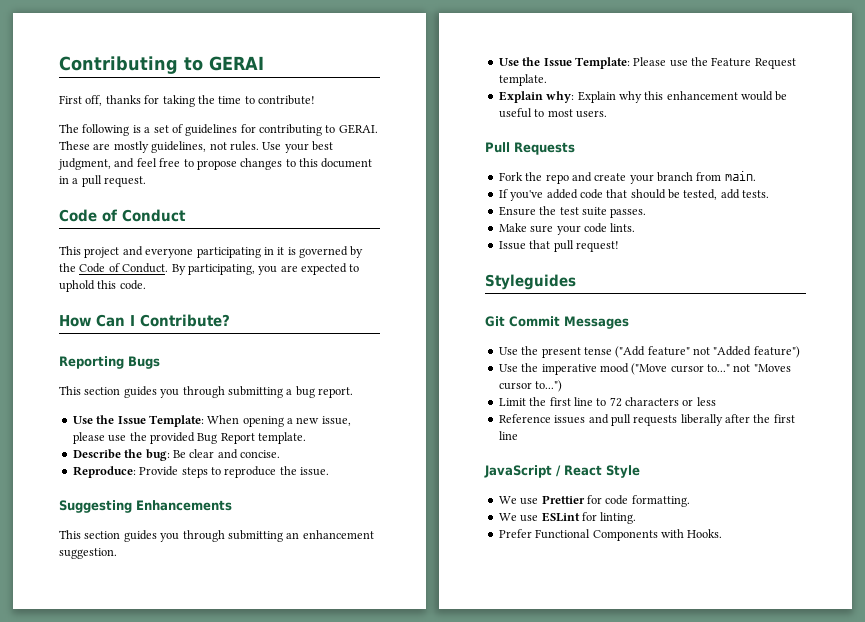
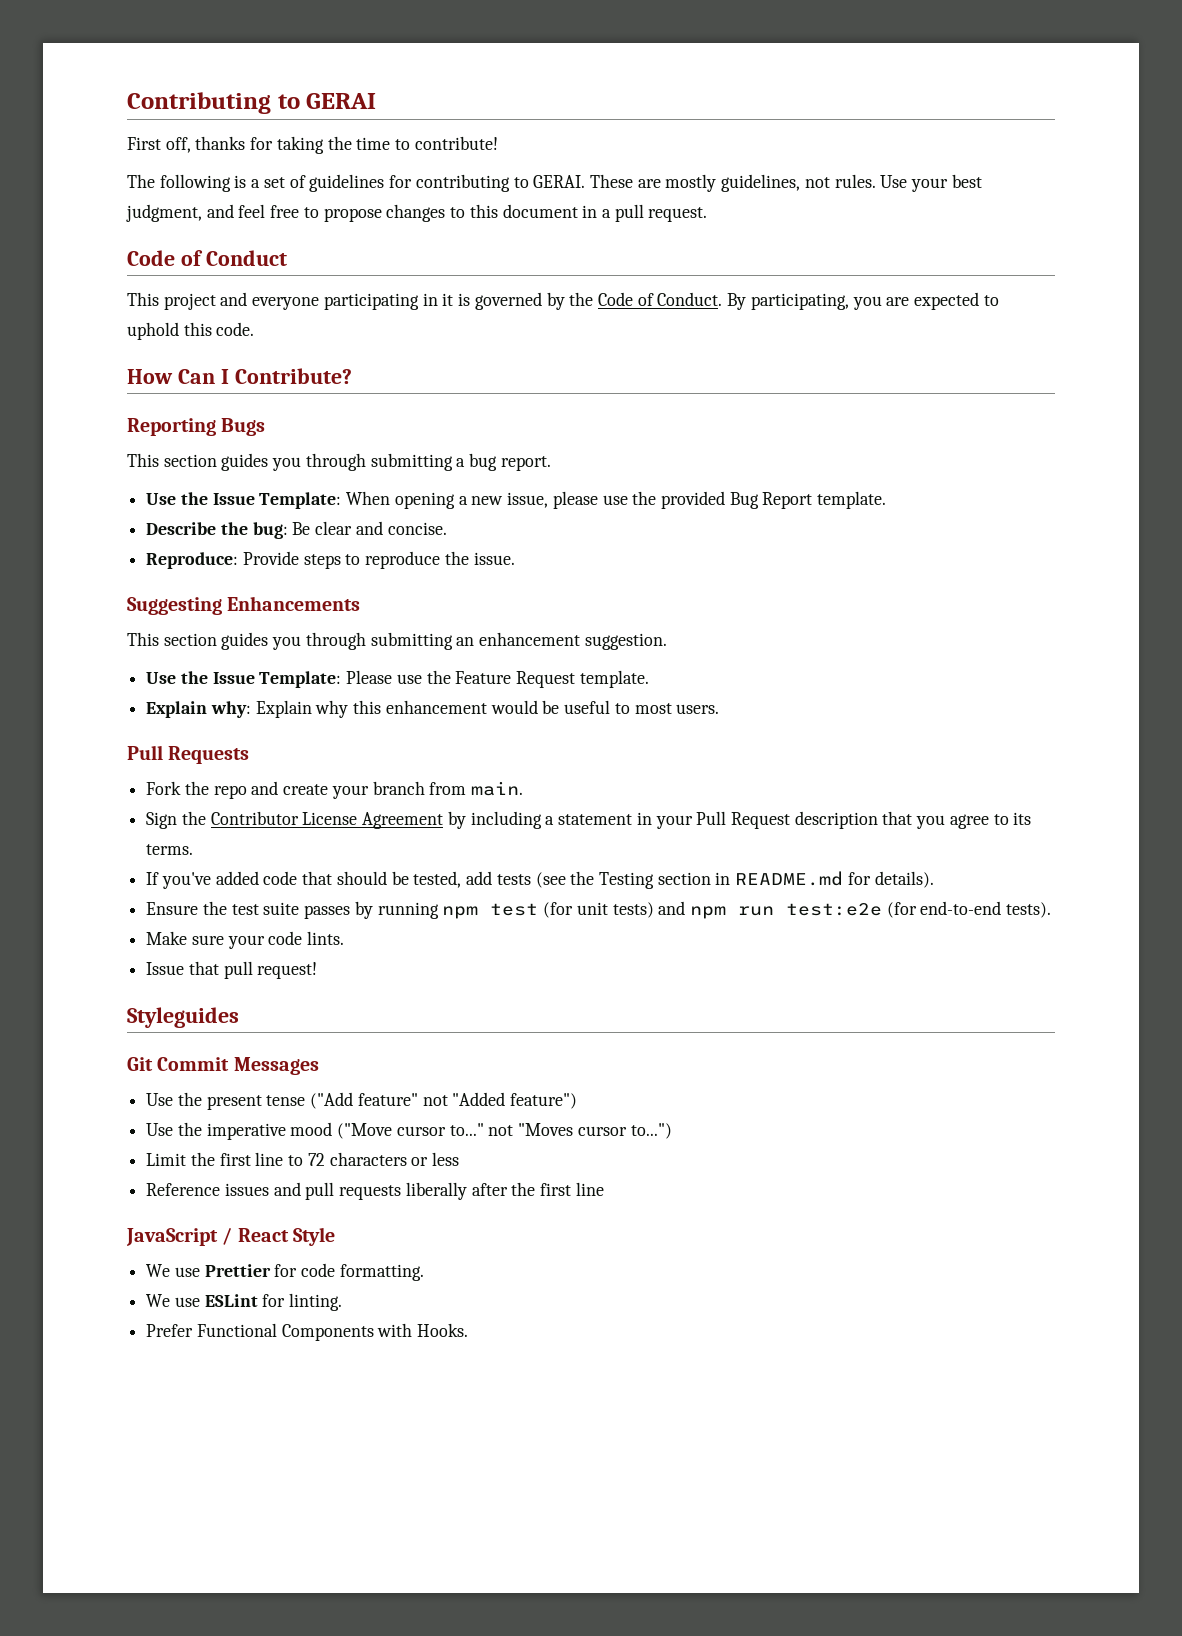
+ Sign the Contributor License Agreement by including a statement in your Pull Request description that you agree to its terms.
- If you've added code that should be tested, add tests.
- Ensure the test suite passes.
+ If you've added code that should be tested, add tests (see the Testing section in README.md for details).
+ Ensure the test suite passes by running npm test (for unit tests) and npm run test:e2e (for end-to-end tests).

